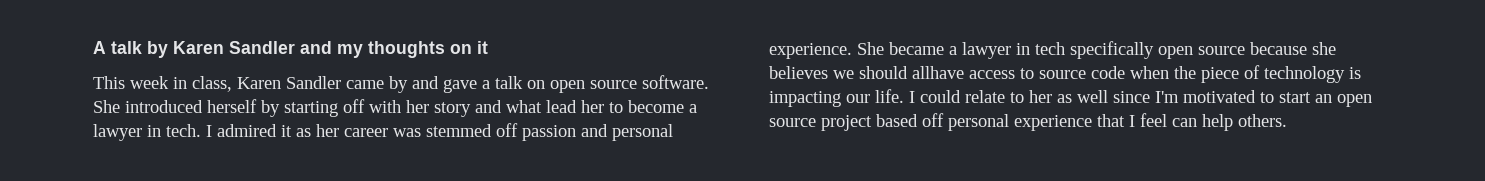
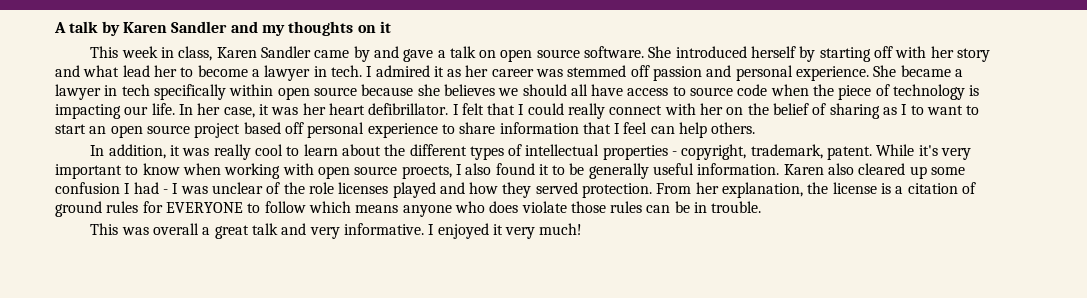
- She became a lawyer in tech specifically open source because she believes we should allhave access to source code when the piece of technology is impacting our life.
+ She became a lawyer in tech specifically within open source because she believes we should all have access to source code when the piece of technology is impacting our life.
- I could relate to her as well since I'm motivated to start an open source project based off personal experience that I feel can help others.
+ In her case, it was her heart defibrillator. I felt that I could really connect with her on the belief of sharing as I to want to start an open source project based off personal experience to share information that I feel can help others.
+ In addition, it was really cool to learn about the different types of intellectual properties - copyright, trademark, patent. While it's very important to know when working with open source proects, I also found it to be generally useful information. Karen also cleared up some confusion I had - I was unclear of the role licenses played and how they served protection. From her explanation, the license is a citation of ground rules for EVERYONE to follow which means anyone who does violate those rules can be in trouble.
+ This was overall a great talk and very informative. I enjoyed it very much!

